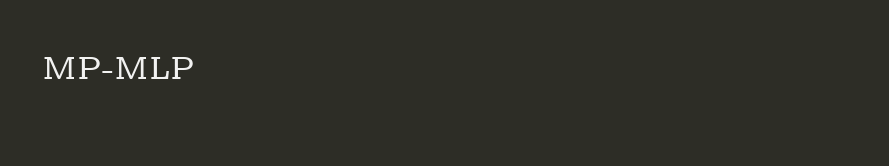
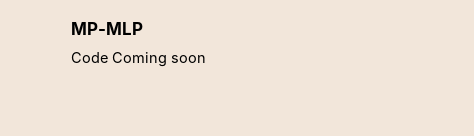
+ Code Coming soon

